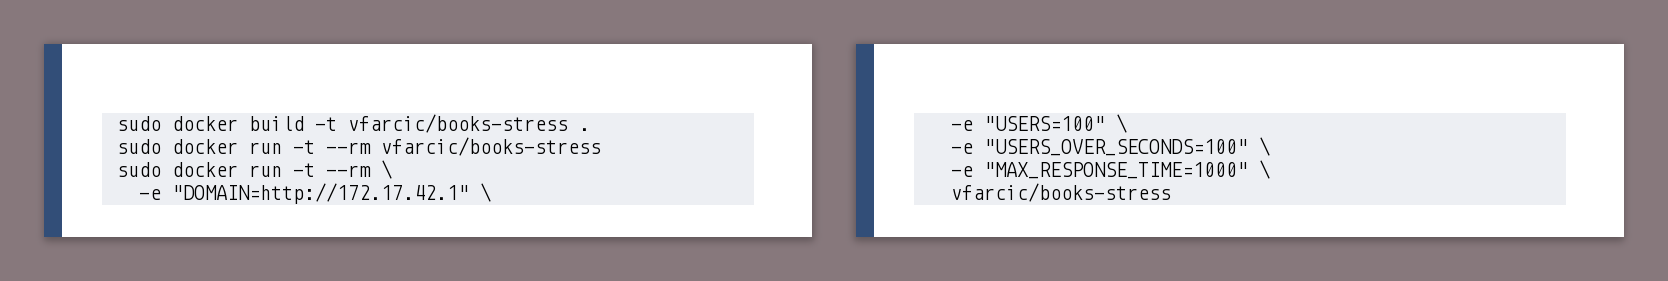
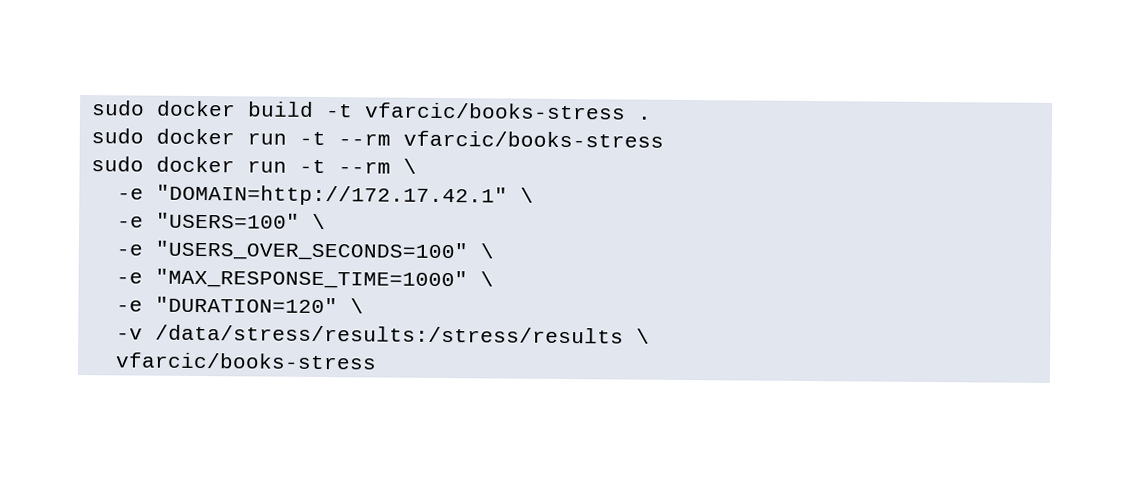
+ -e "DURATION=120" \
+ -v /data/stress/results:/stress/results \

